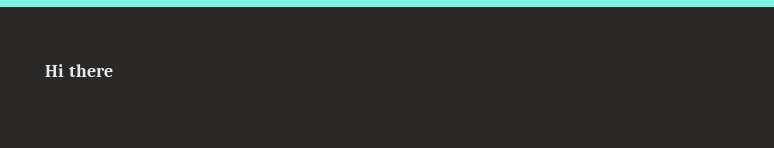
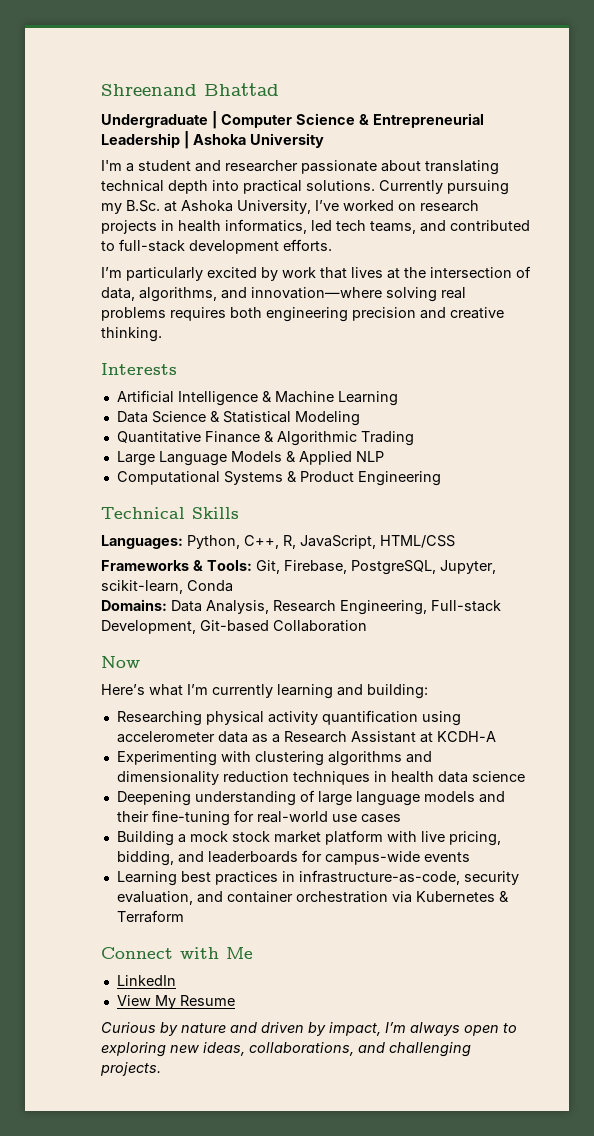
- Hi there
+ Shreenand Bhattad
+ Undergraduate | Computer Science & Entrepreneurial Leadership | Ashoka University
+ I'm a student and researcher passionate about translating technical depth into practical solutions. Currently pursuing my B.Sc. at Ashoka University, I’ve worked on research projects in health informatics, led tech teams, and contributed to full-stack development efforts.
+ I’m particularly excited by work that lives at the intersection of data, algorithms, and innovation—where solving real problems requires both engineering precision and creative thinking.
+ Interests
+ Artificial Intelligence & Machine Learning
+ Data Science & Statistical Modeling
+ Quantitative Finance & Algorithmic Trading
+ Large Language Models & Applied NLP
+ Computational Systems & Product Engineering
+ Technical Skills
+ Languages: Python, C++, R, JavaScript, HTML/CSS
+ Frameworks & Tools: Git, Firebase, PostgreSQL, Jupyter, scikit-learn, Conda
+ Domains: Data Analysis, Research Engineering, Full-stack Development, Git-based Collaboration
+ Now
+ Here’s what I’m currently learning and building:
+ Researching physical activity quantification using accelerometer data as a Research Assistant at KCDH-A
+ Experimenting with clustering algorithms and dimensionality reduction techniques in health data science
+ Deepening understanding of large language models and their fine-tuning for real-world use cases
+ Building a mock stock market platform with live pricing, bidding, and leaderboards for campus-wide events
+ Learning best practices in infrastructure-as-code, security evaluation, and container orchestration via Kubernetes & Terraform
+ Connect with Me
+ LinkedIn
+ View My Resume
+ Curious by nature and driven by impact, I’m always open to exploring new ideas, collaborations, and challenging projects.

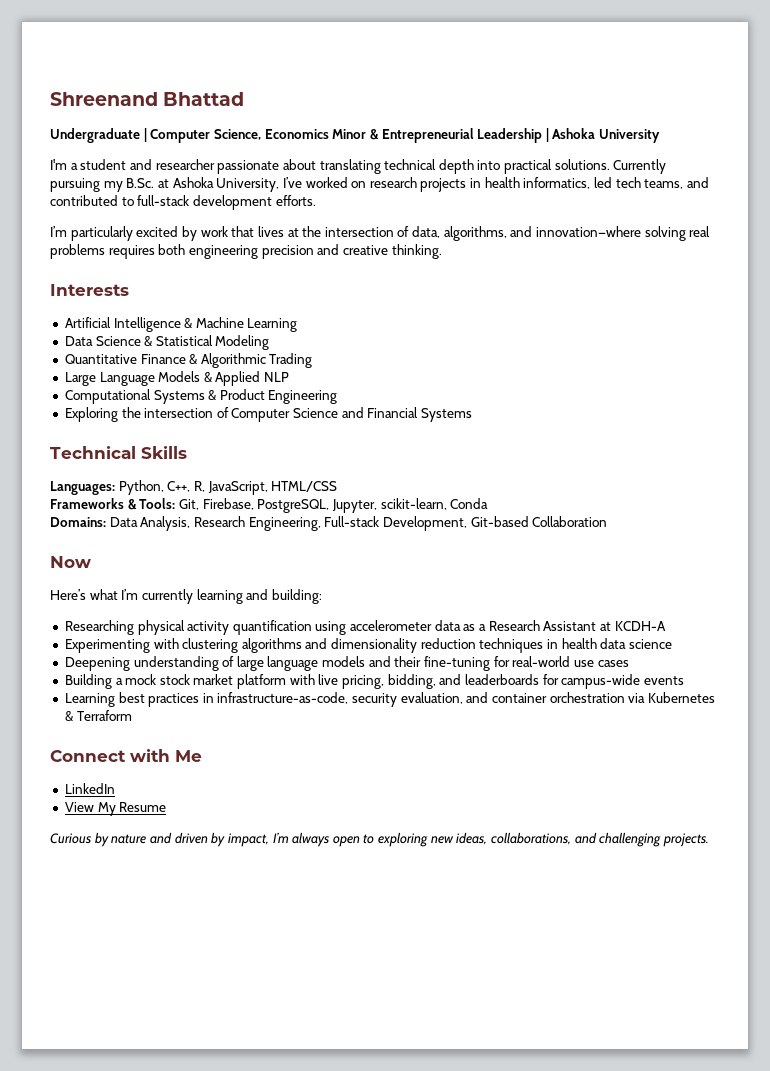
- Undergraduate | Computer Science & Entrepreneurial Leadership | Ashoka University
+ Undergraduate | Computer Science, Economics Minor & Entrepreneurial Leadership | Ashoka University
+ Exploring the intersection of Computer Science and Financial Systems

